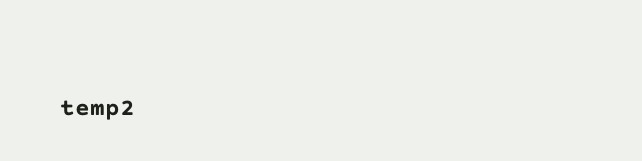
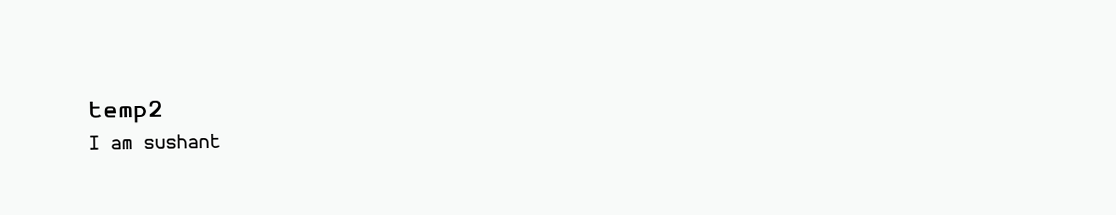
+ I am sushant

